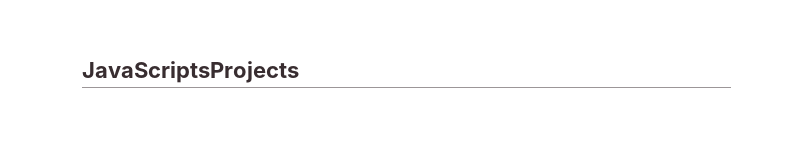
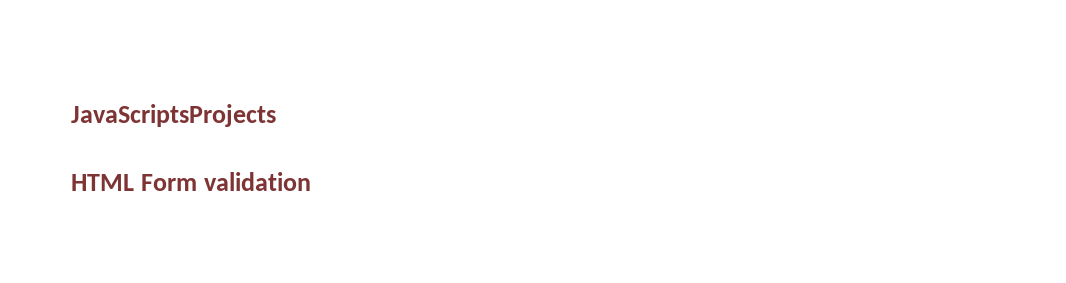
+ HTML Form validation

